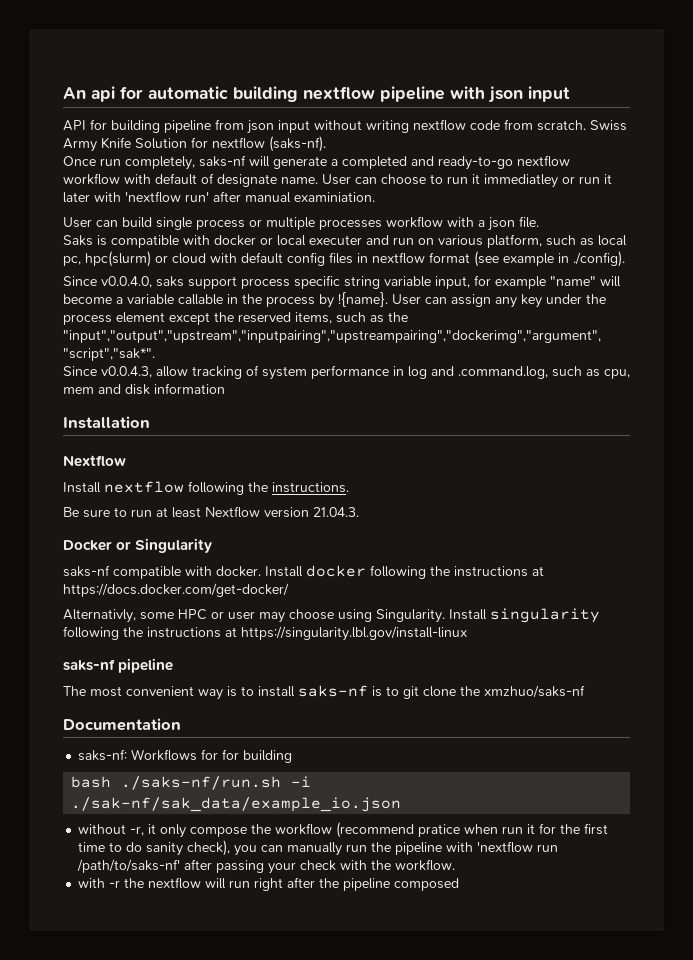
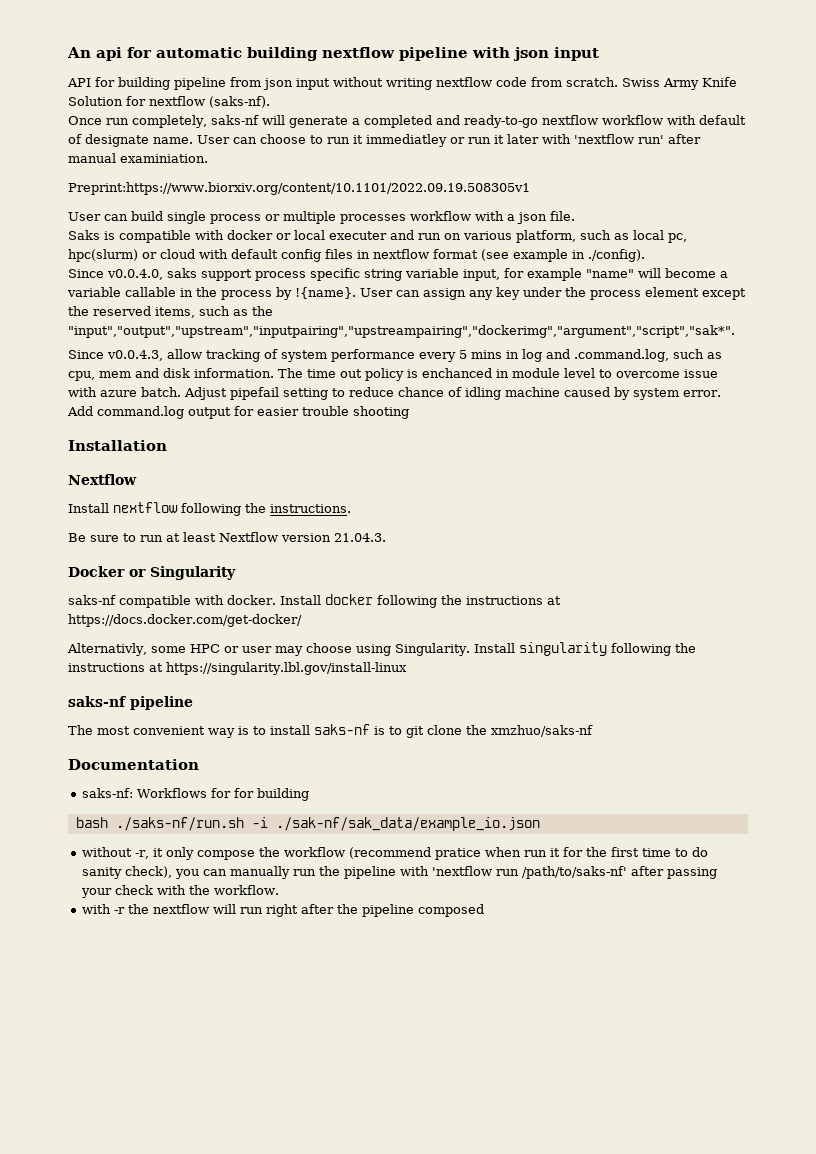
+ Preprint:https://www.biorxiv.org/content/10.1101/2022.09.19.508305v1
- Since v0.0.4.3, allow tracking of system performance in log and .command.log, such as cpu, mem and disk information
+ Since v0.0.4.3, allow tracking of system performance every 5 mins in log and .command.log, such as cpu, mem and disk information. The time out policy is enchanced in module level to overcome issue with azure batch. Adjust pipefail setting to reduce chance of idling machine caused by system error. Add command.log output for easier trouble shooting

